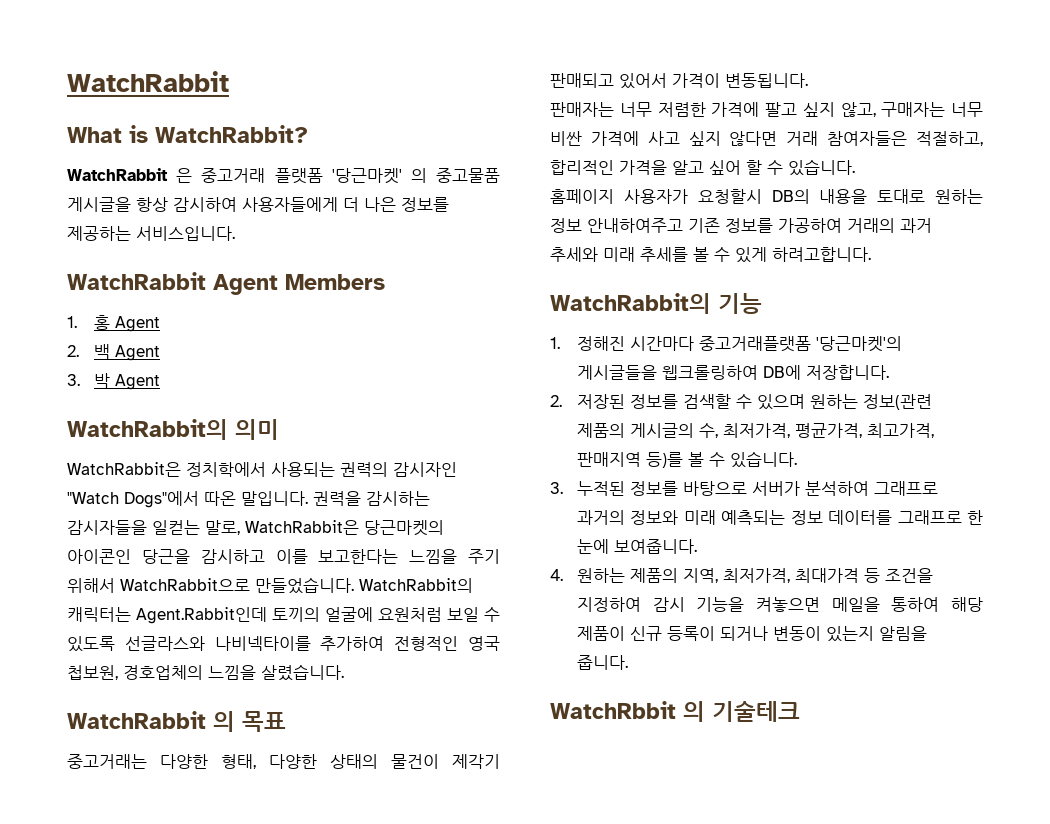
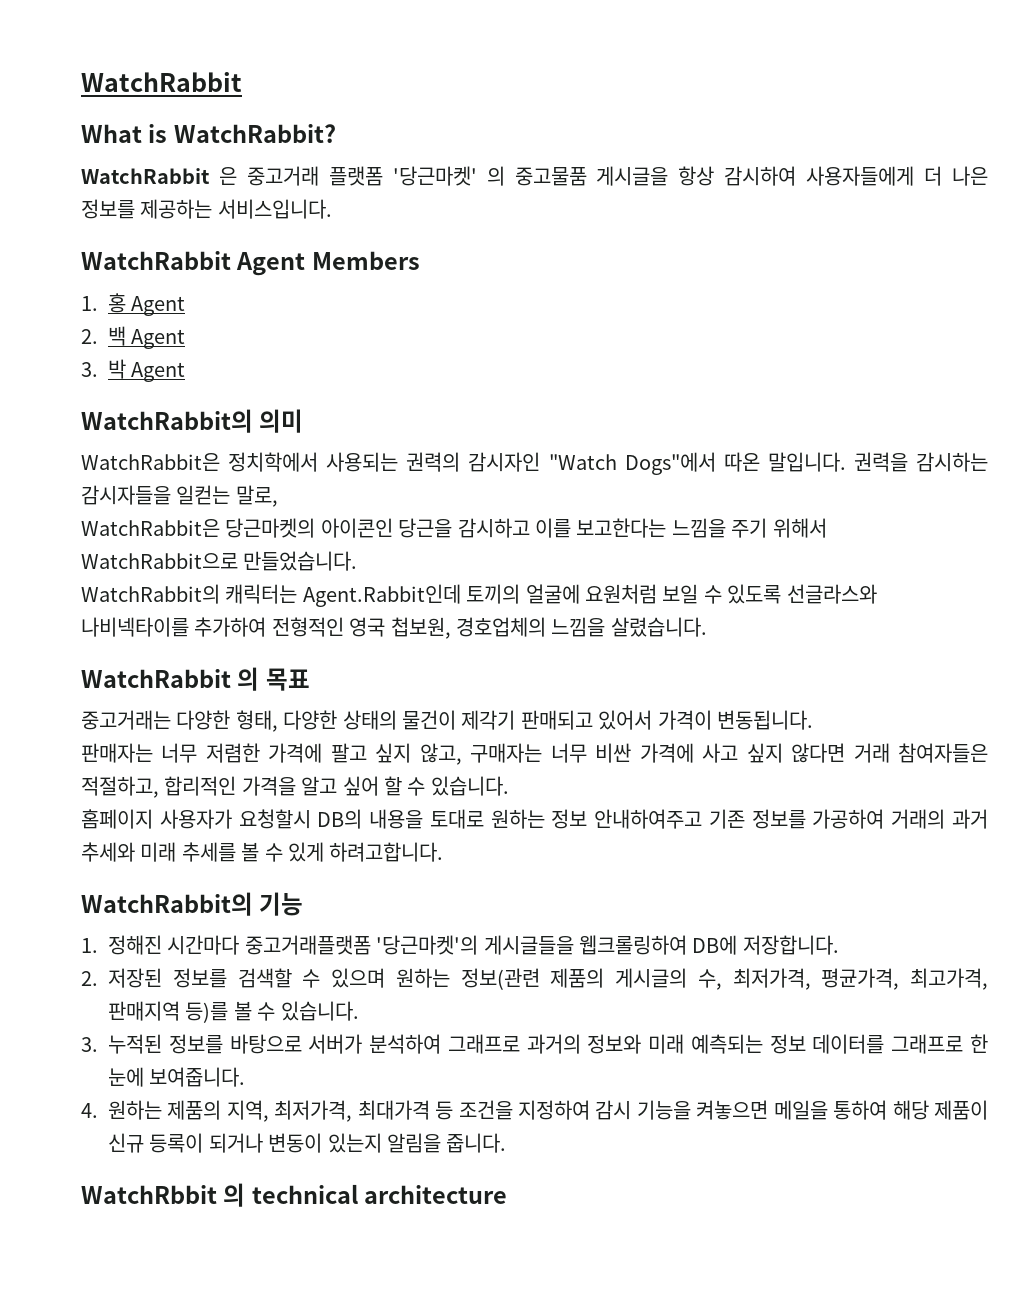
- 권력을 감시하는 감시자들을 일컫는 말로, WatchRabbit은 당근마켓의 아이콘인 당근을 감시하고 이를 보고한다는 느낌을 주기 위해서 WatchRabbit으로 만들었습니다. WatchRabbit의 캐릭터는 Agent.Rabbit인데 토끼의 얼굴에 요원처럼 보일 수 있도록 선글라스와 나비넥타이를 추가하여 전형적인 영국 첩보원, 경호업체의 느낌을 살렸습니다.
+ 권력을 감시하는 감시자들을 일컫는 말로,
+ WatchRabbit은 당근마켓의 아이콘인 당근을 감시하고 이를 보고한다는 느낌을 주기 위해서 WatchRabbit으로 만들었습니다.
+ WatchRabbit의 캐릭터는 Agent.Rabbit인데 토끼의 얼굴에 요원처럼 보일 수 있도록 선글라스와 나비넥타이를 추가하여 전형적인 영국 첩보원, 경호업체의 느낌을 살렸습니다.
- WatchRbbit 의 기술테크
+ WatchRbbit 의 technical architecture

